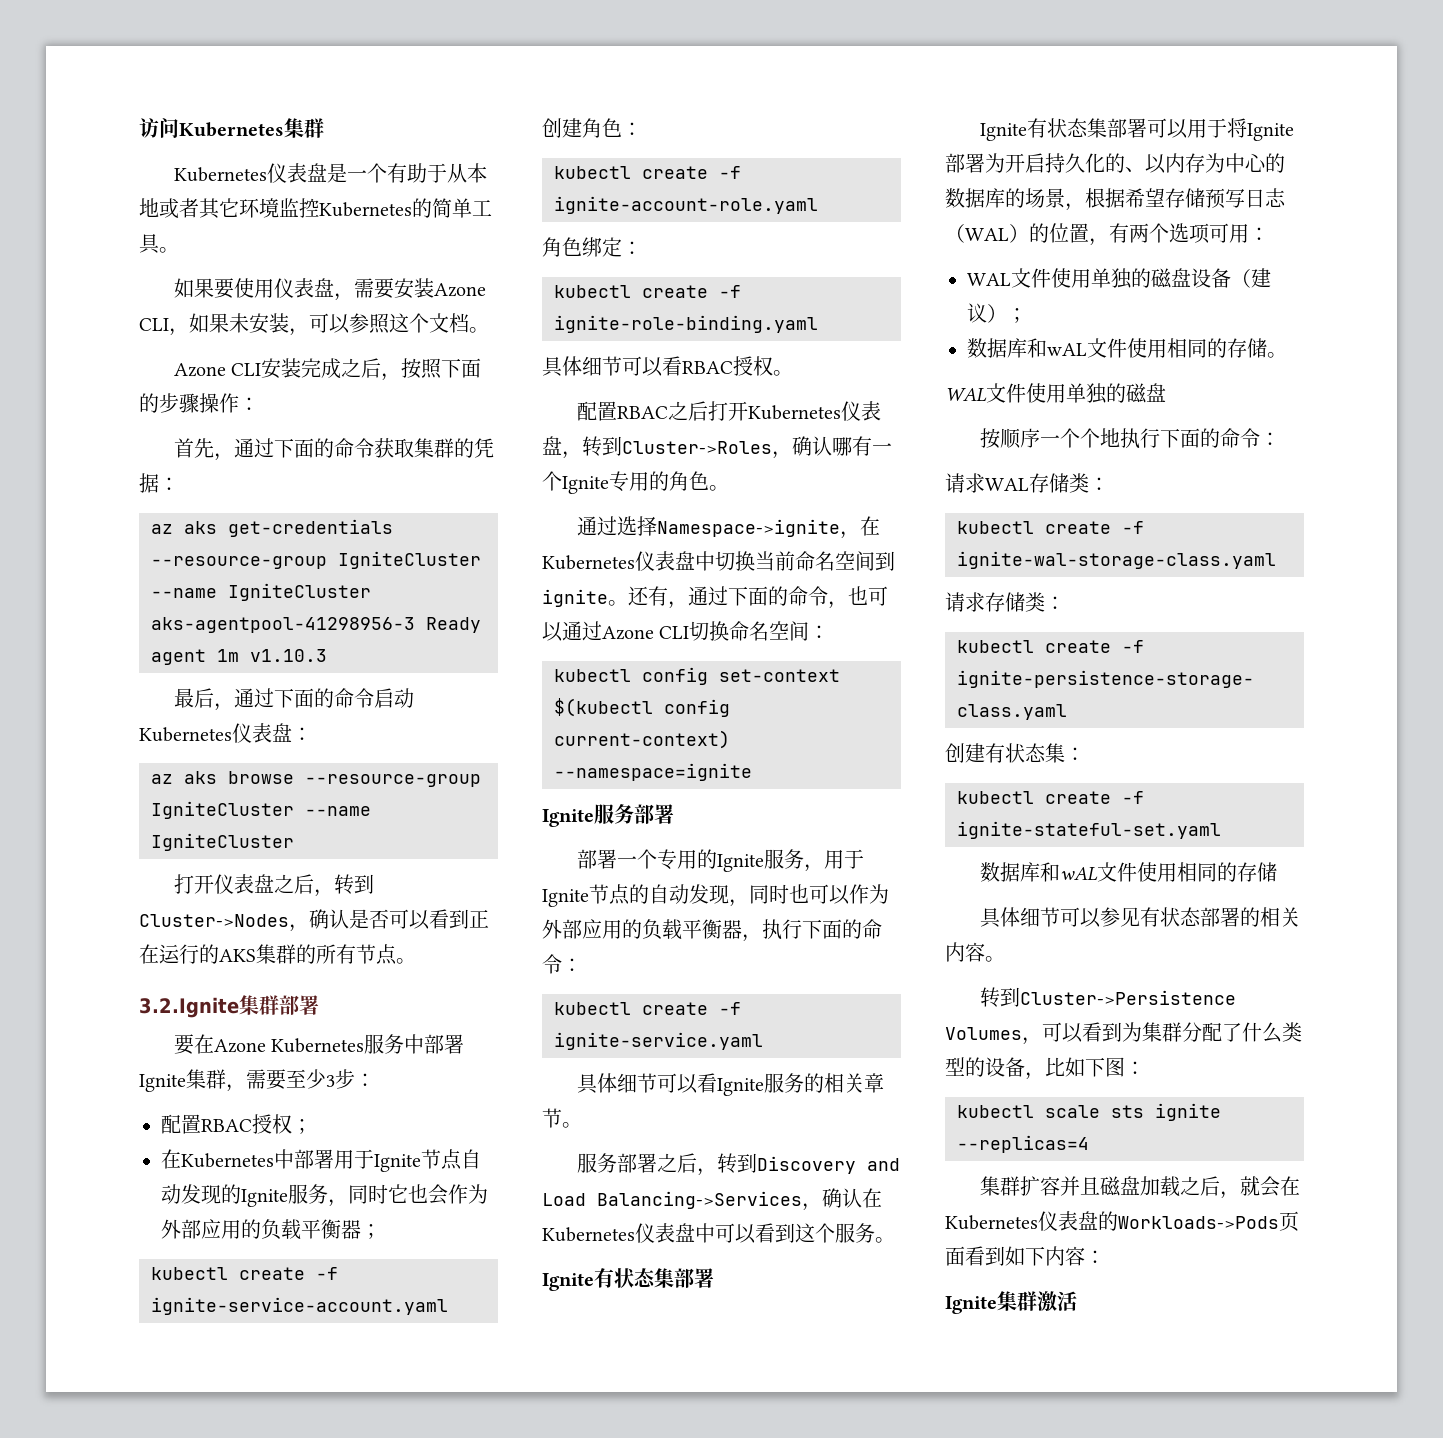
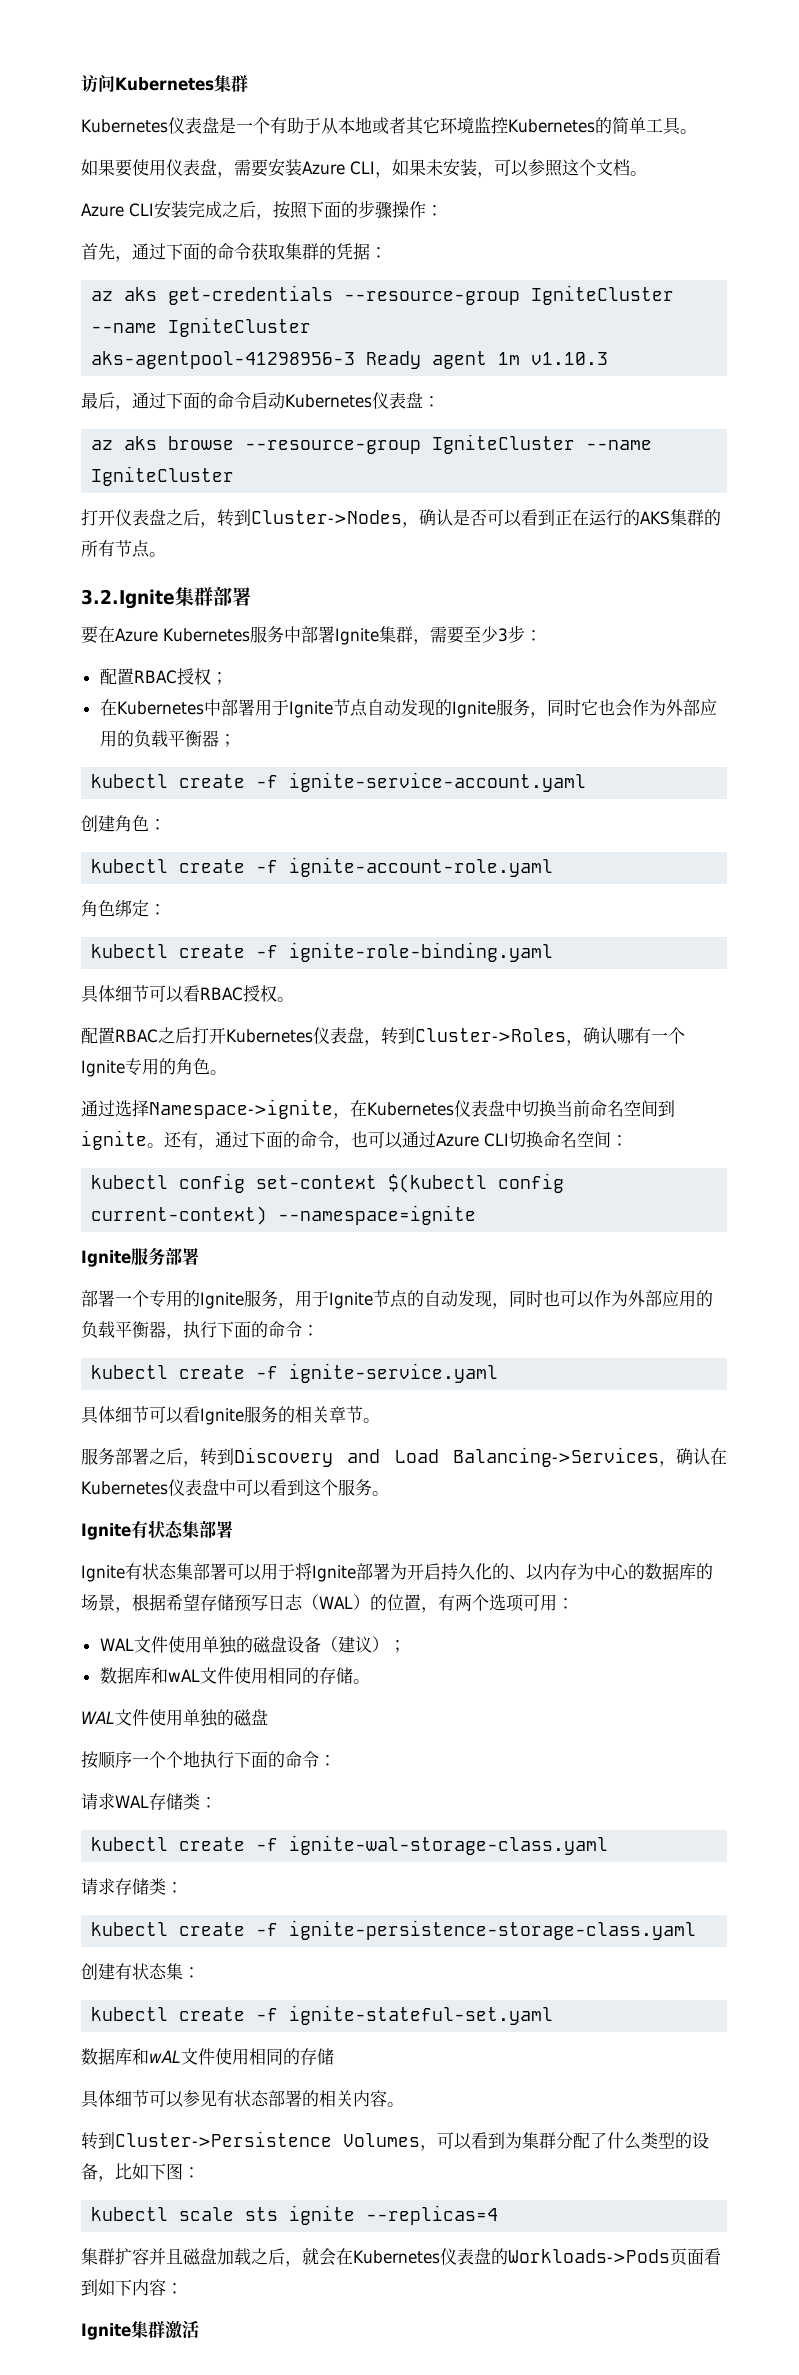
- 如果要使用仪表盘，需要安装Azone CLI，如果未安装，可以参照这个文档。
+ 如果要使用仪表盘，需要安装Azure CLI，如果未安装，可以参照这个文档。
- Azone CLI安装完成之后，按照下面的步骤操作：
+ Azure CLI安装完成之后，按照下面的步骤操作：
- 要在Azone Kubernetes服务中部署Ignite集群，需要至少3步：
+ 要在Azure Kubernetes服务中部署Ignite集群，需要至少3步：
- 还有，通过下面的命令，也可以通过Azone CLI切换命名空间：
+ 还有，通过下面的命令，也可以通过Azure CLI切换命名空间：

